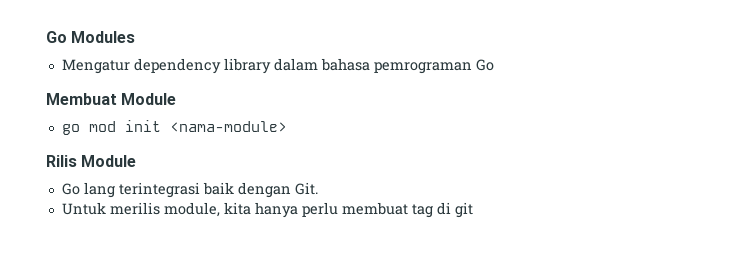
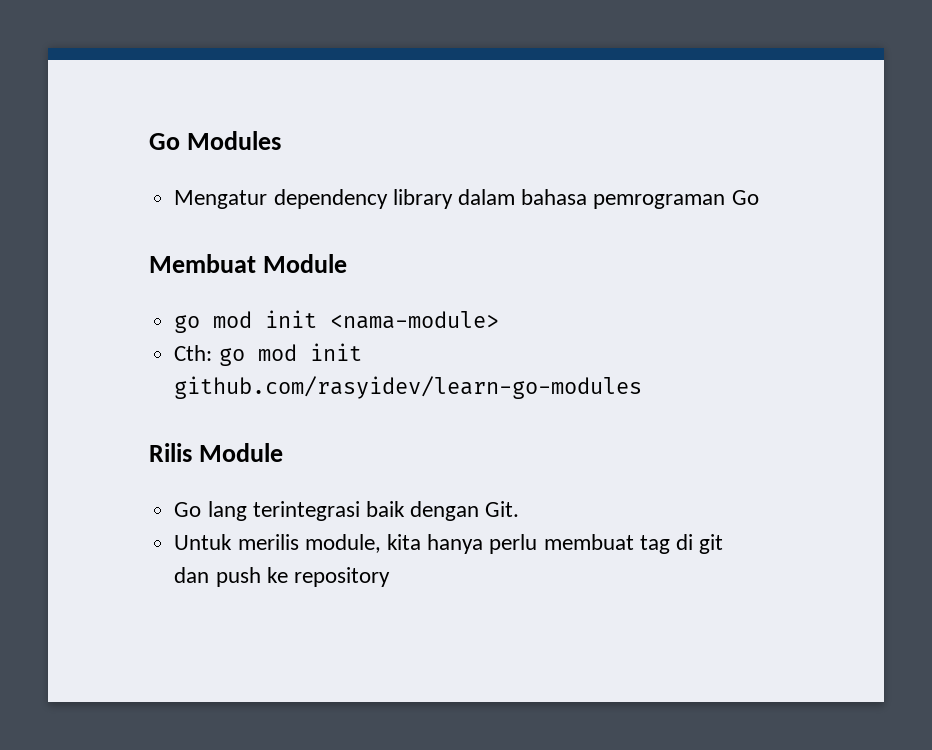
+ Cth: go mod init github.com/rasyidev/learn-go-modules
- Untuk merilis module, kita hanya perlu membuat tag di git
+ Untuk merilis module, kita hanya perlu membuat tag di git dan push ke repository

